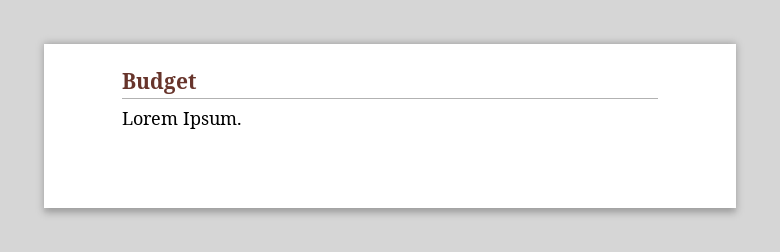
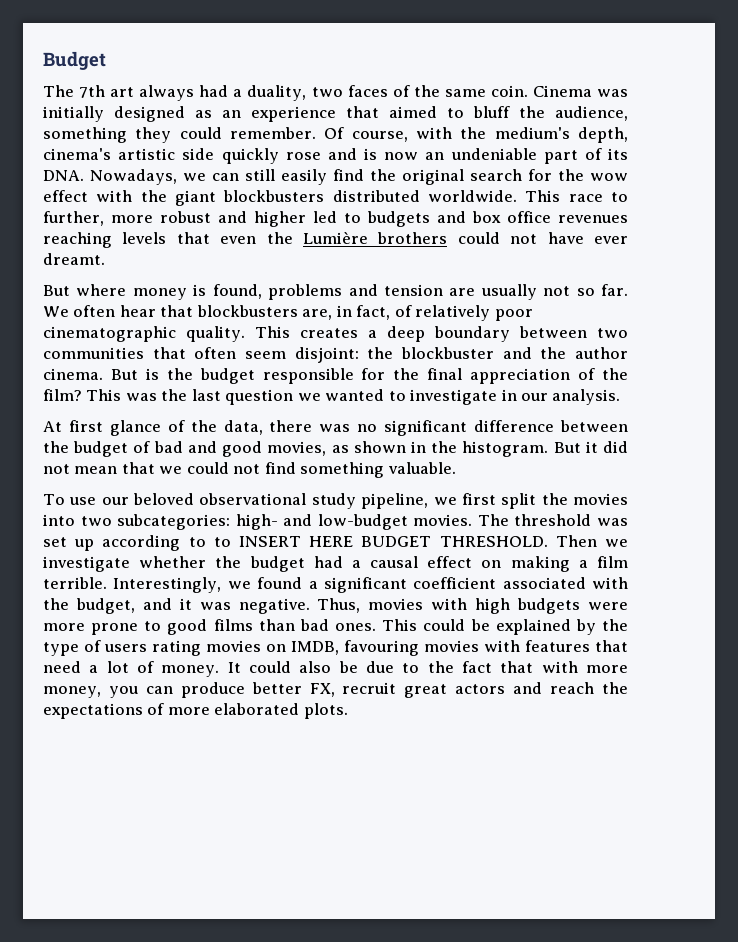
- Lorem Ipsum.
+ The 7th art always had a duality, two faces of the same coin. Cinema was initially designed as an experience that aimed to bluff the audience, something they could remember. Of course, with the medium's depth, cinema's artistic side quickly rose and is now an undeniable part of its DNA. Nowadays, we can still easily find the original search for the wow effect with the giant blockbusters distributed worldwide. This race to further, more robust and higher led to budgets and box office revenues reaching levels that even the Lumière brothers could not have ever dreamt.
+ But where money is found, problems and tension are usually not so far. We often hear that blockbusters are, in fact, of relatively poor cinematographic quality. This creates a deep boundary between two communities that often seem disjoint: the blockbuster and the author cinema. But is the budget responsible for the final appreciation of the film? This was the last question we wanted to investigate in our analysis.
+ At first glance of the data, there was no significant difference between the budget of bad and good movies, as shown in the histogram. But it did not mean that we could not find something valuable.
+ To use our beloved observational study pipeline, we first split the movies into two subcategories: high- and low-budget movies. The threshold was set up according to to INSERT HERE BUDGET THRESHOLD. Then we investigate whether the budget had a causal effect on making a film terrible. Interestingly, we found a significant coefficient associated with the budget, and it was negative. Thus, movies with high budgets were more prone to good films than bad ones. This could be explained by the type of users rating movies on IMDB, favouring movies with features that need a lot of money. It could also be due to the fact that with more money, you can produce better FX, recruit great actors and reach the expectations of more elaborated plots.

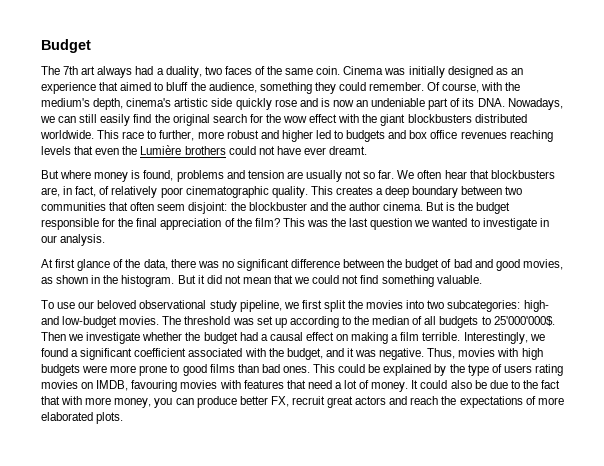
- The threshold was set up according to to INSERT HERE BUDGET THRESHOLD.
+ The threshold was set up according to the median of all budgets to 25'000'000$.

